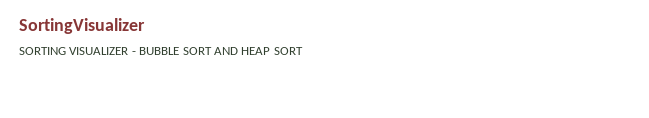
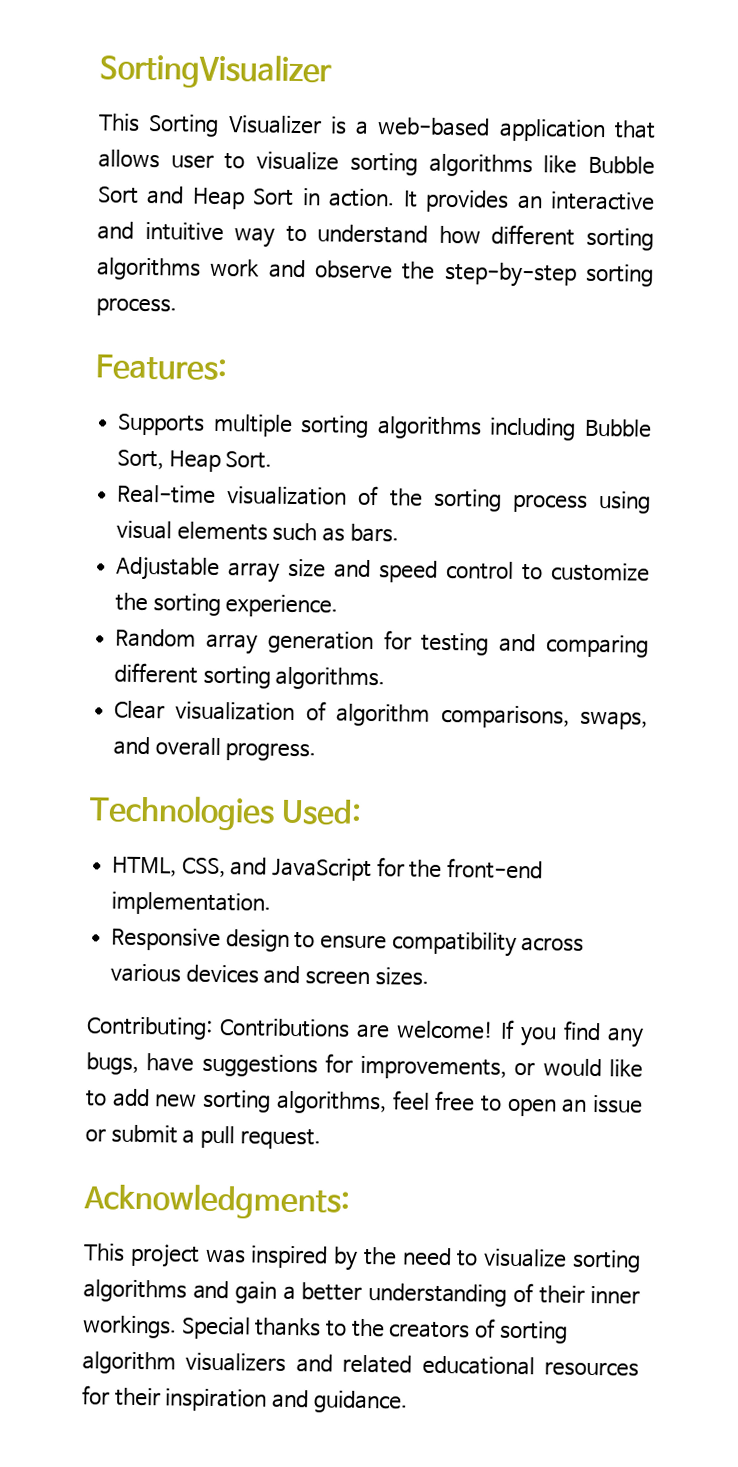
- SORTING VISUALIZER - BUBBLE SORT AND HEAP SORT
+ This Sorting Visualizer is a web-based application that allows user to visualize sorting algorithms like Bubble Sort and Heap Sort in action. It provides an interactive and intuitive way to understand how different sorting algorithms work and observe the step-by-step sorting process.
+ Features:
+ Supports multiple sorting algorithms including Bubble Sort, Heap Sort.
+ Real-time visualization of the sorting process using visual elements such as bars.
+ Adjustable array size and speed control to customize the sorting experience.
+ Random array generation for testing and comparing different sorting algorithms.
+ Clear visualization of algorithm comparisons, swaps, and overall progress.
+ Technologies Used:
+ HTML, CSS, and JavaScript for the front-end implementation.
+ Responsive design to ensure compatibility across various devices and screen sizes.
+ Contributing: Contributions are welcome! If you find any bugs, have suggestions for improvements, or would like to add new sorting algorithms, feel free to open an issue or submit a pull request.
+ Acknowledgments:
+ This project was inspired by the need to visualize sorting algorithms and gain a better understanding of their inner workings. Special thanks to the creators of sorting algorithm visualizers and related educational resources for their inspiration and guidance.

